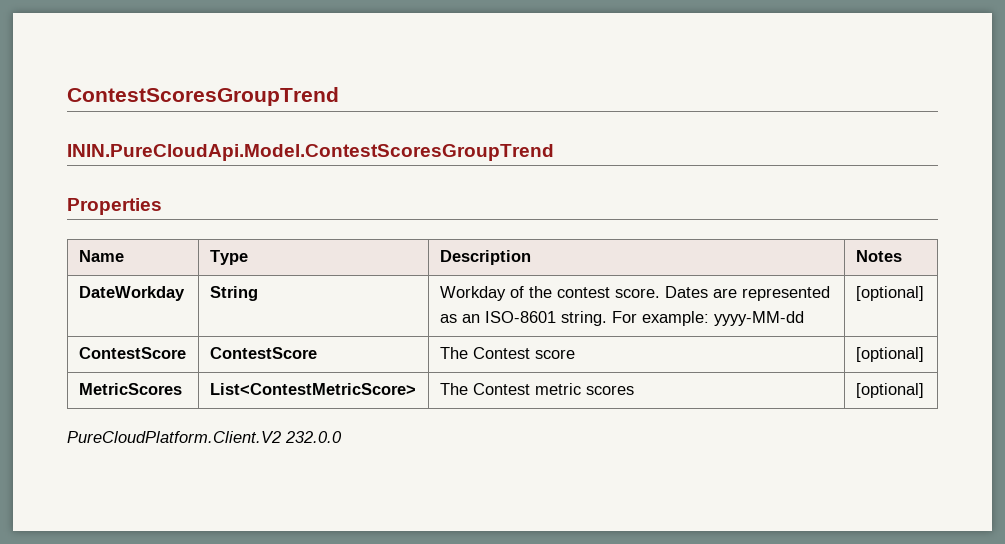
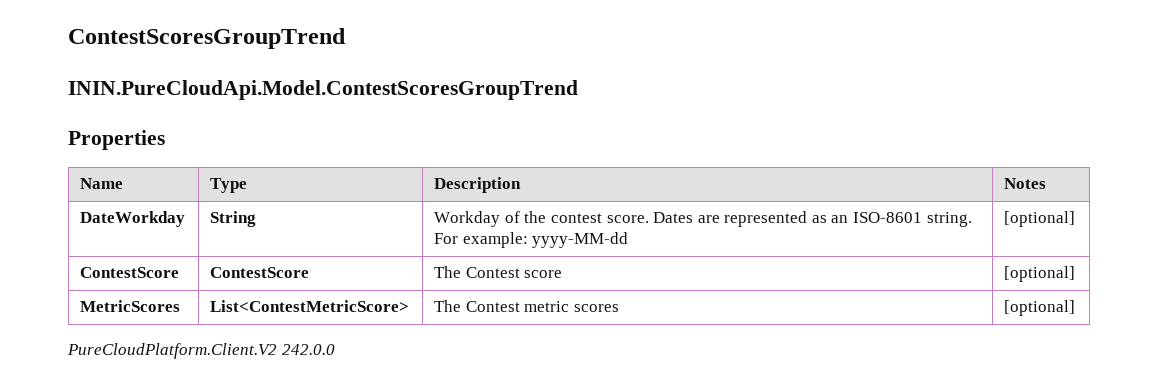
- PureCloudPlatform.Client.V2 232.0.0
+ PureCloudPlatform.Client.V2 242.0.0

